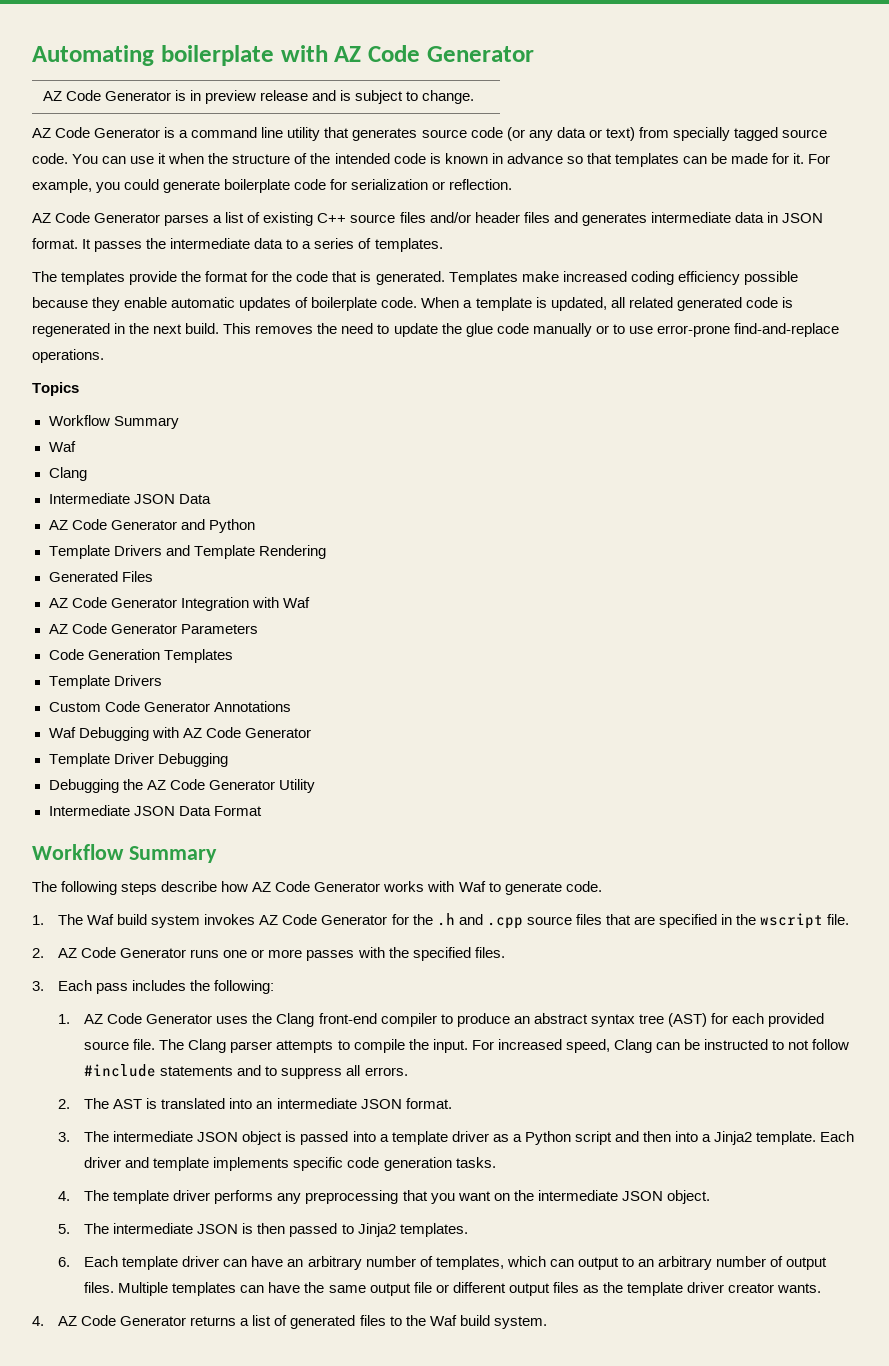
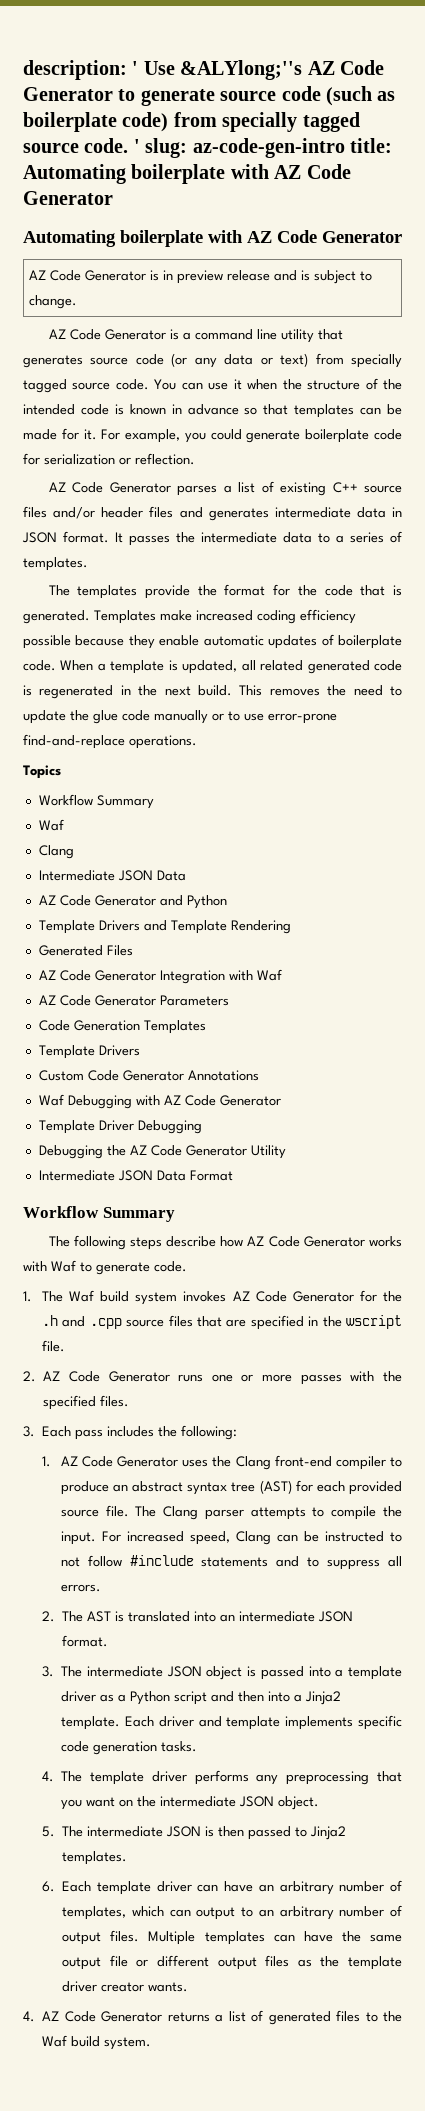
+ description: ' Use &ALYlong;''s AZ Code Generator to generate source code (such as boilerplate code) from specially tagged source code. ' slug: az-code-gen-intro title: Automating boilerplate with AZ Code Generator

